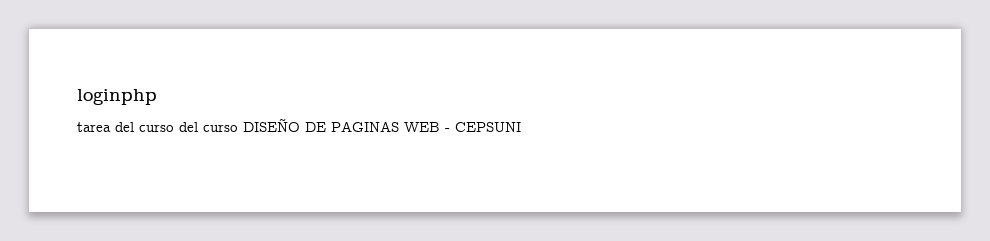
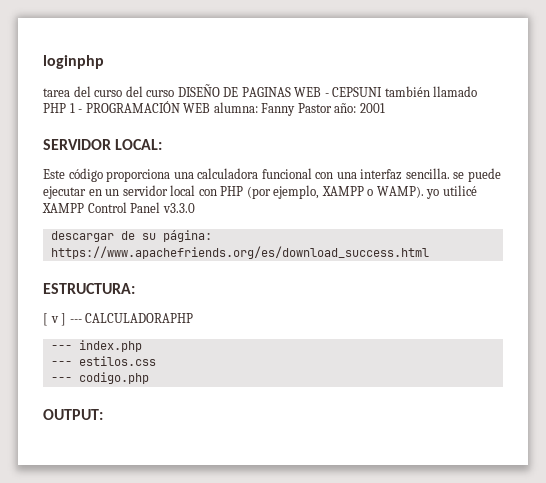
- tarea del curso del curso DISEÑO DE PAGINAS WEB - CEPSUNI
+ tarea del curso del curso DISEÑO DE PAGINAS WEB - CEPSUNI también llamado PHP 1 - PROGRAMACIÓN WEB alumna: Fanny Pastor año: 2001
+ SERVIDOR LOCAL:
+ Este código proporciona una calculadora funcional con una interfaz sencilla. se puede ejecutar en un servidor local con PHP (por ejemplo, XAMPP o WAMP). yo utilicé XAMPP Control Panel v3.3.0
+ descargar de su página: https://www.apachefriends.org/es/download_success.html
+ ESTRUCTURA:
+ [ v ] --- CALCULADORAPHP
+ --- index.php
+ --- estilos.css
+ --- codigo.php
+ OUTPUT:

